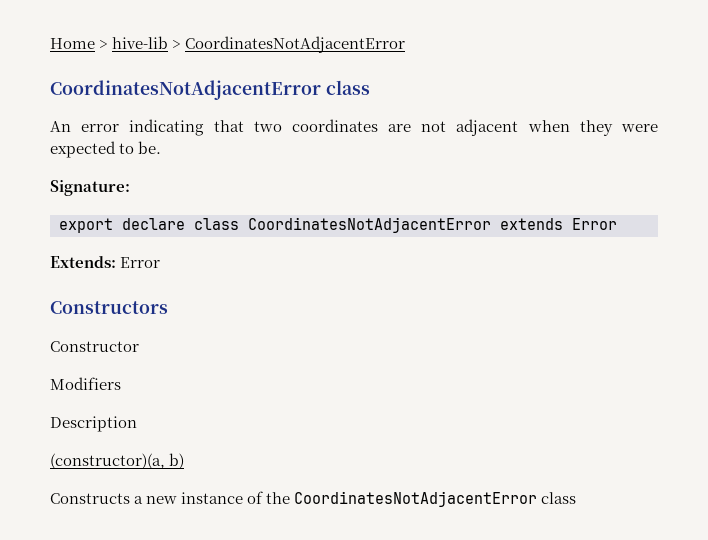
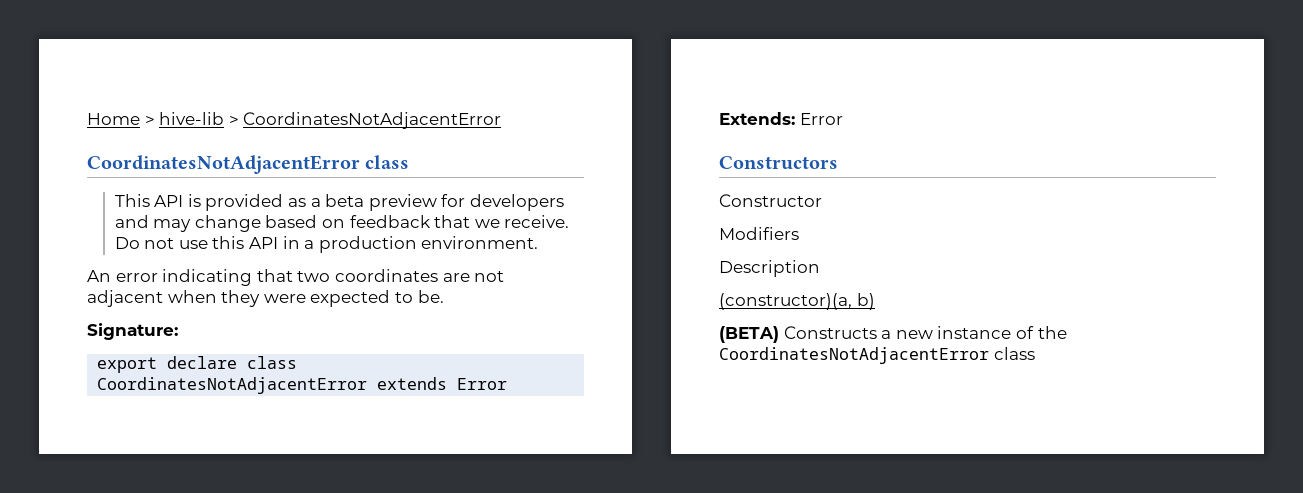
+ This API is provided as a beta preview for developers and may change based on feedback that we receive. Do not use this API in a production environment.
- Constructs a new instance of the CoordinatesNotAdjacentError class
+ (BETA) Constructs a new instance of the CoordinatesNotAdjacentError class

